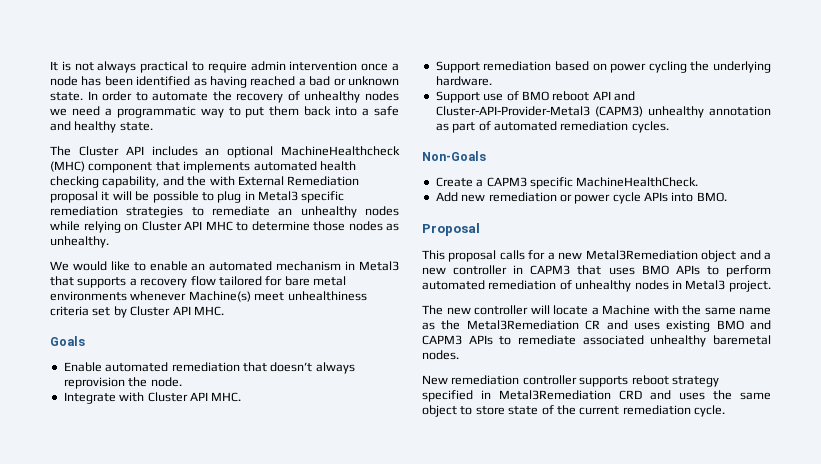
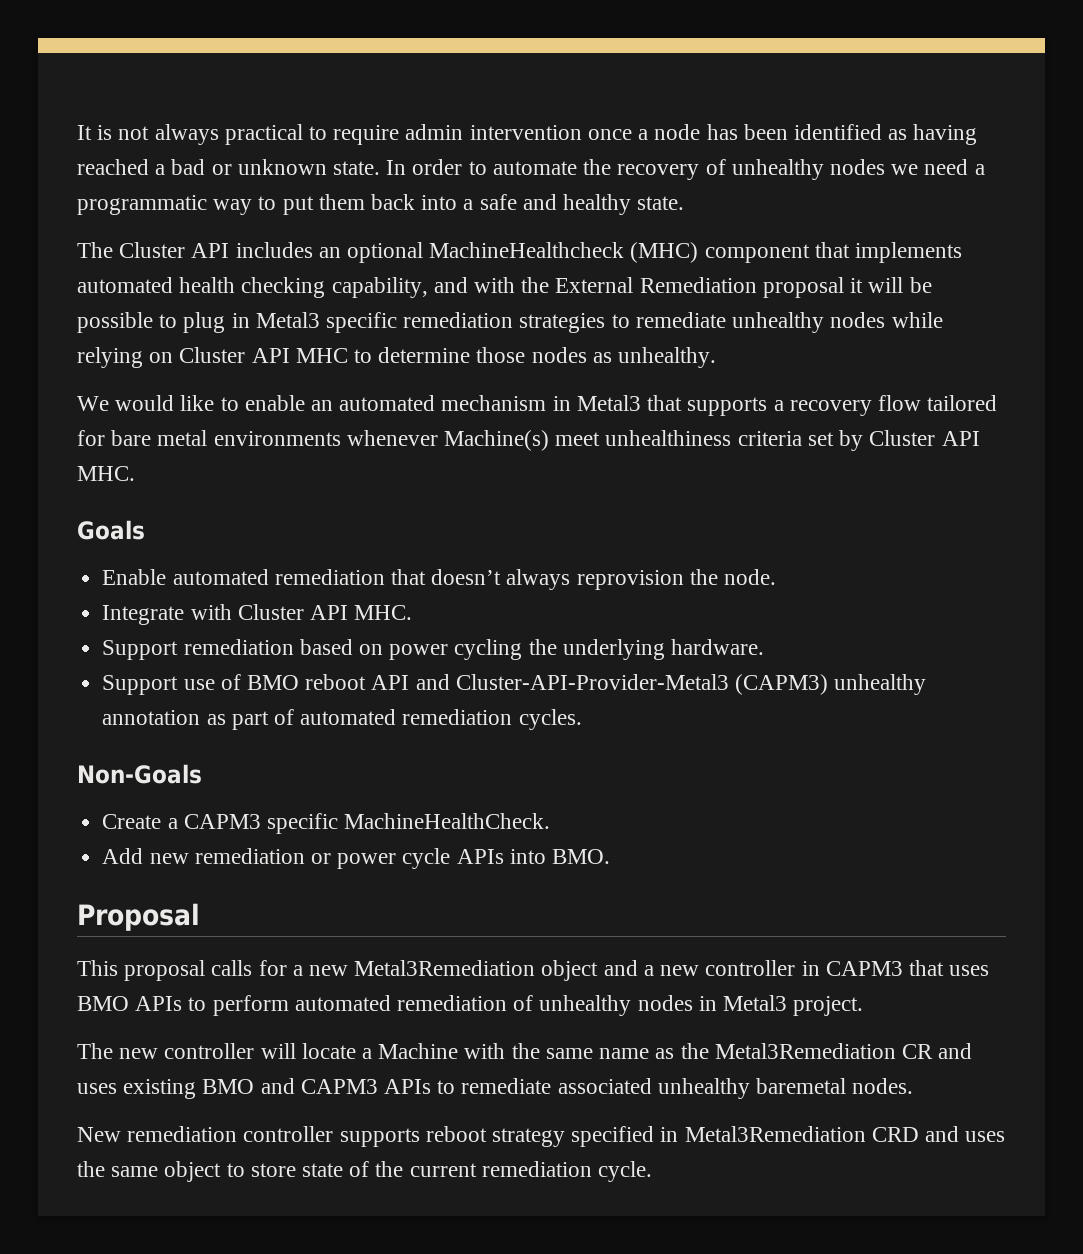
- The Cluster API includes an optional MachineHealthcheck (MHC) component that implements automated health checking capability, and the with External Remediation proposal it will be possible to plug in Metal3 specific remediation strategies to remediate an unhealthy nodes while relying on Cluster API MHC to determine those nodes as unhealthy.
+ The Cluster API includes an optional MachineHealthcheck (MHC) component that implements automated health checking capability, and with the External Remediation proposal it will be possible to plug in Metal3 specific remediation strategies to remediate unhealthy nodes while relying on Cluster API MHC to determine those nodes as unhealthy.

